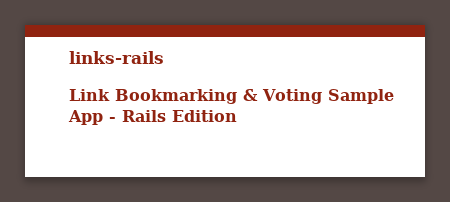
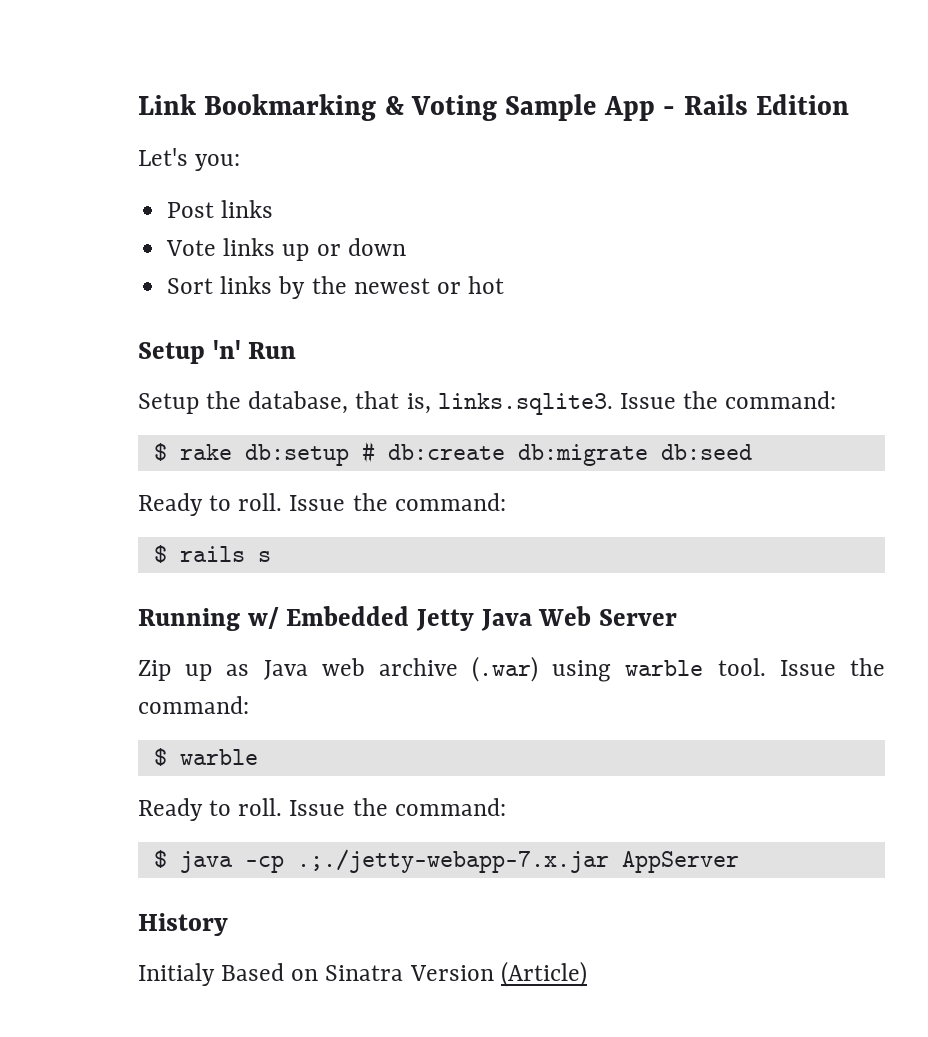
- links-rails
+ Let's you:
+ Post links
+ Vote links up or down
+ Sort links by the newest or hot
+ Setup 'n' Run
+ Setup the database, that is, links.sqlite3. Issue the command:
+ $ rake db:setup # db:create db:migrate db:seed
+ Ready to roll. Issue the command:
+ $ rails s
+ Running w/ Embedded Jetty Java Web Server
+ Zip up as Java web archive (.war) using warble tool. Issue the command:
+ $ warble
+ Ready to roll. Issue the command:
+ $ java -cp .;./jetty-webapp-7.x.jar AppServer
+ History
+ Initialy Based on Sinatra Version (Article)

